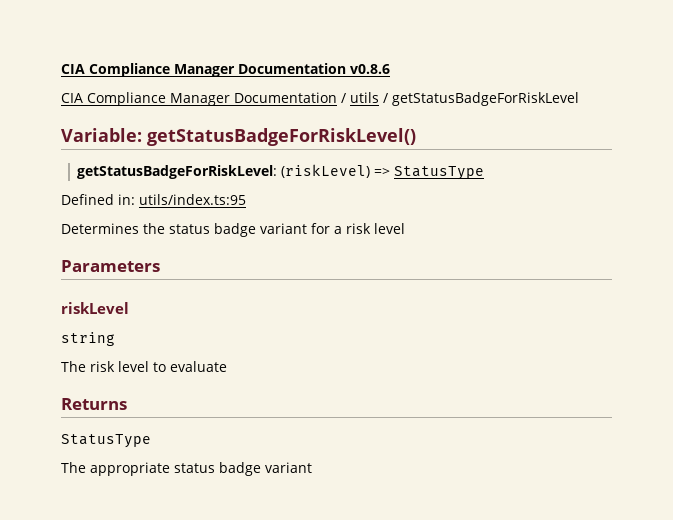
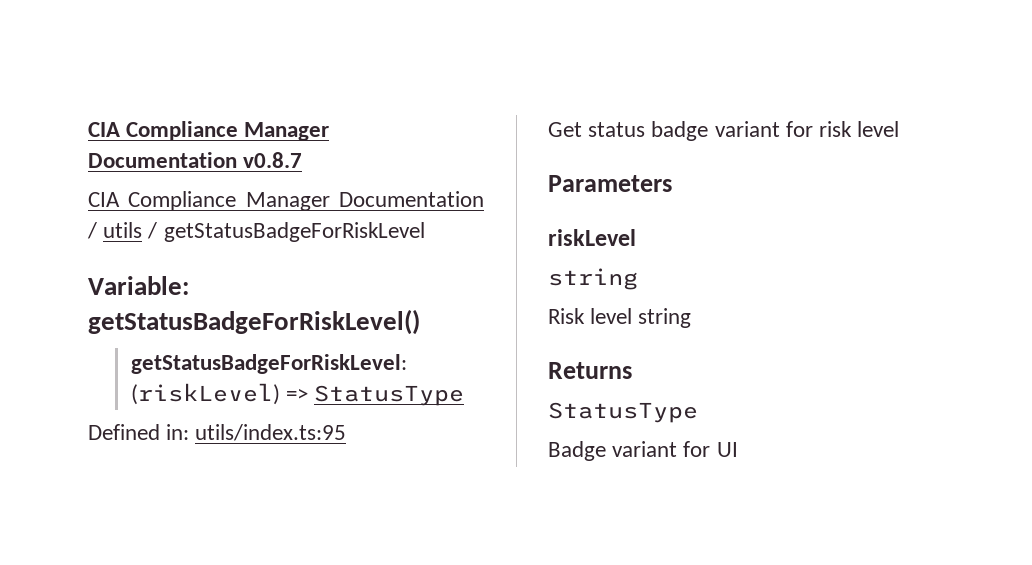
- CIA Compliance Manager Documentation v0.8.6
+ CIA Compliance Manager Documentation v0.8.7
- Determines the status badge variant for a risk level
+ Get status badge variant for risk level
- The risk level to evaluate
+ Risk level string
  Returns
  StatusType
- The appropriate status badge variant
+ Badge variant for UI

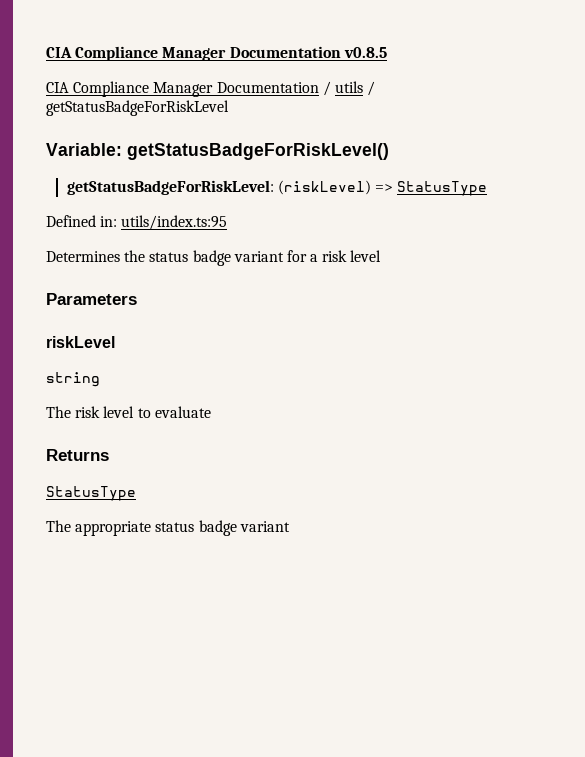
- CIA Compliance Manager Documentation v0.8.7
+ CIA Compliance Manager Documentation v0.8.5
- Get status badge variant for risk level
+ Determines the status badge variant for a risk level
- Risk level string
+ The risk level to evaluate
  Returns
  StatusType
- Badge variant for UI
+ The appropriate status badge variant

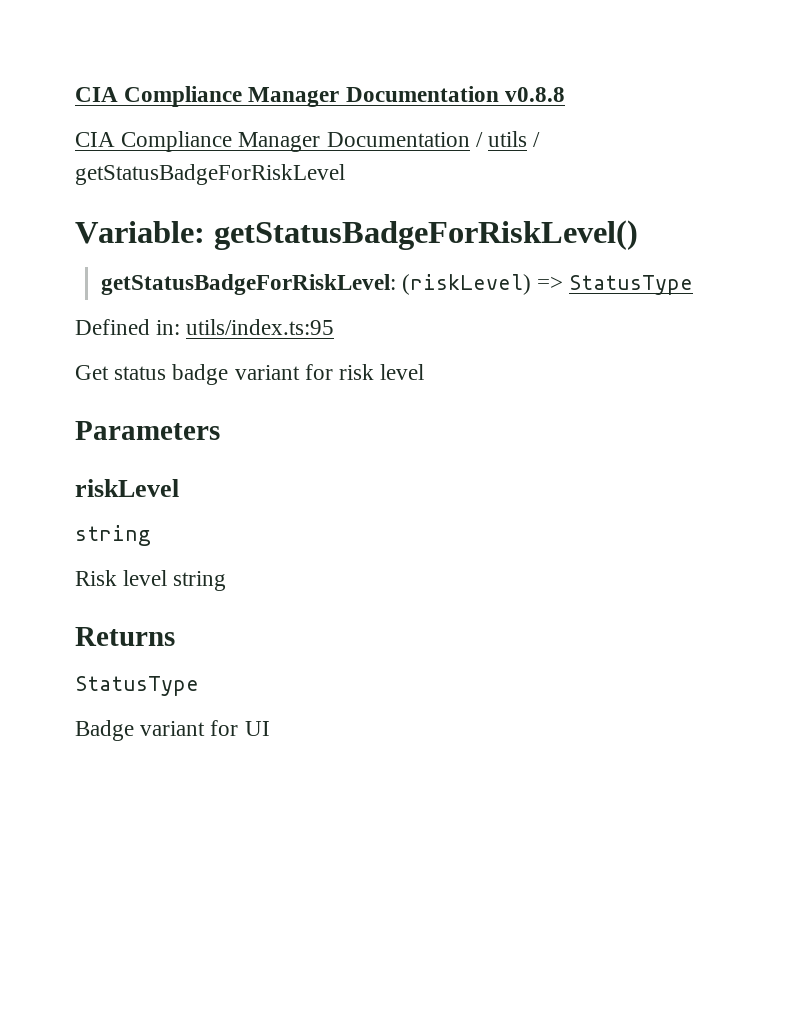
- CIA Compliance Manager Documentation v0.8.5
+ CIA Compliance Manager Documentation v0.8.8
- Determines the status badge variant for a risk level
+ Get status badge variant for risk level
- The risk level to evaluate
+ Risk level string
  Returns
  StatusType
- The appropriate status badge variant
+ Badge variant for UI

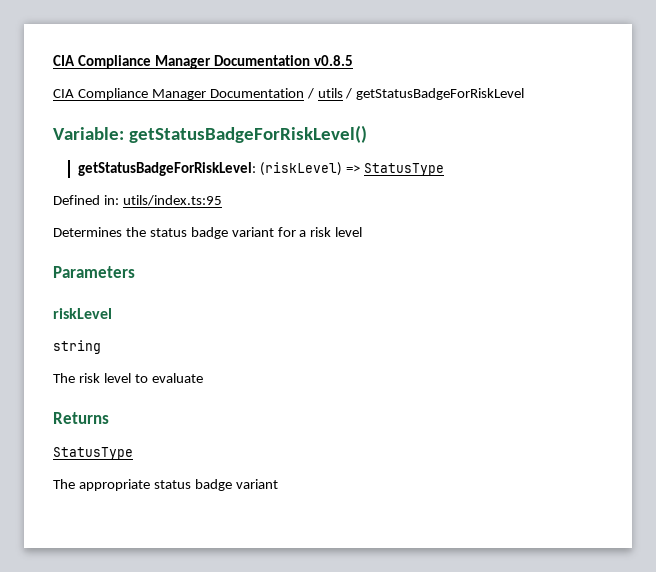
- CIA Compliance Manager Documentation v0.8.8
+ CIA Compliance Manager Documentation v0.8.5
- Get status badge variant for risk level
+ Determines the status badge variant for a risk level
- Risk level string
+ The risk level to evaluate
  Returns
  StatusType
- Badge variant for UI
+ The appropriate status badge variant

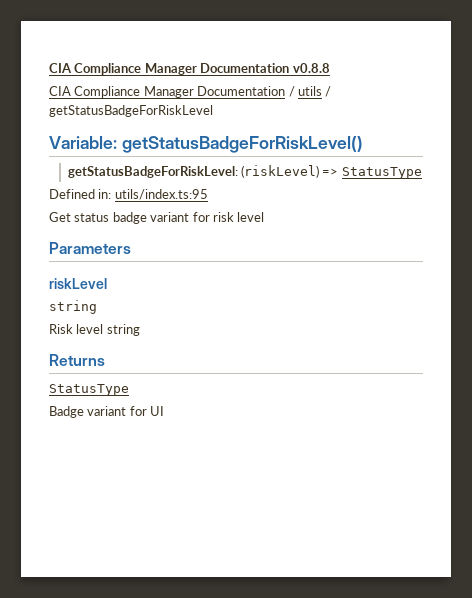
- CIA Compliance Manager Documentation v0.8.5
+ CIA Compliance Manager Documentation v0.8.8
- Determines the status badge variant for a risk level
+ Get status badge variant for risk level
- The risk level to evaluate
+ Risk level string
  Returns
  StatusType
- The appropriate status badge variant
+ Badge variant for UI

